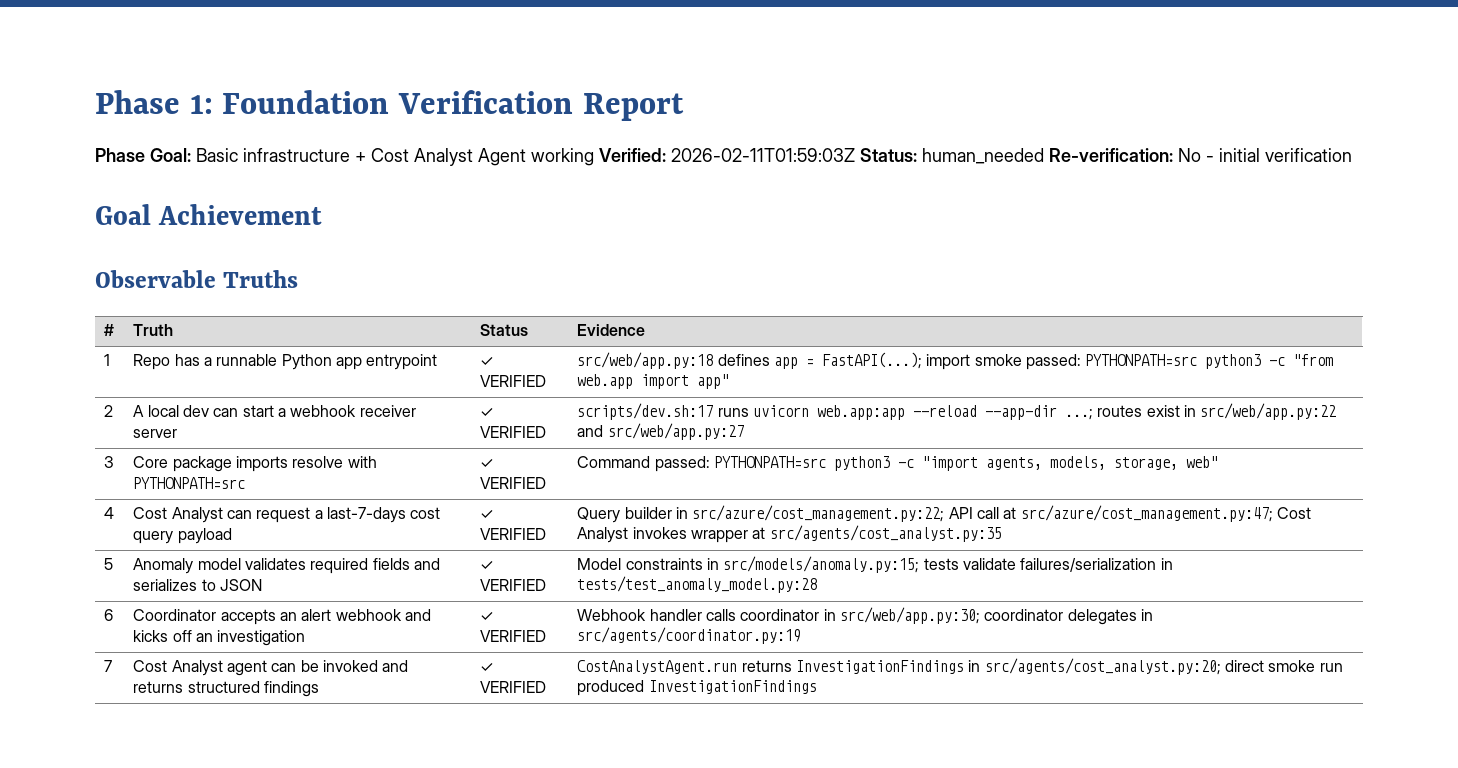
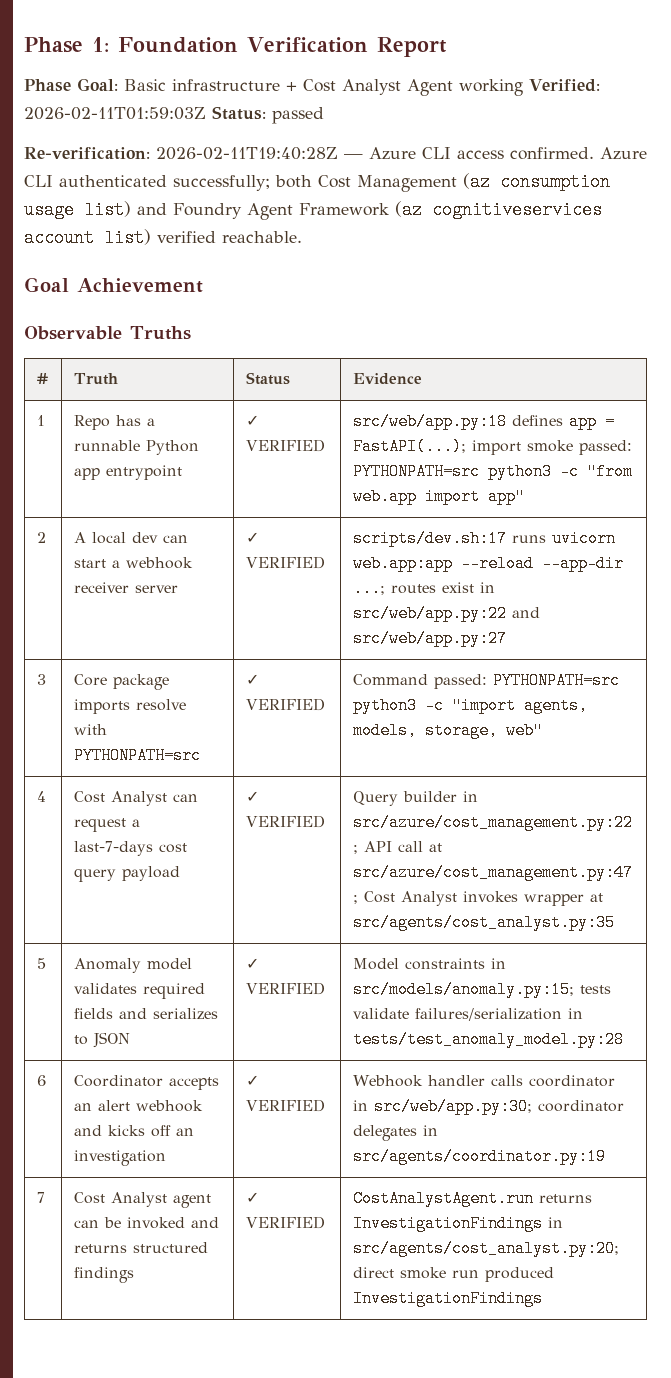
- Phase Goal: Basic infrastructure + Cost Analyst Agent working Verified: 2026-02-11T01:59:03Z Status: human_needed Re-verification: No - initial verification
+ Phase Goal: Basic infrastructure + Cost Analyst Agent working Verified: 2026-02-11T01:59:03Z Status: passed
+ Re-verification: 2026-02-11T19:40:28Z — Azure CLI access confirmed. Azure CLI authenticated successfully; both Cost Management (az consumption usage list) and Foundry Agent Framework (az cognitiveservices account list) verified reachable.

